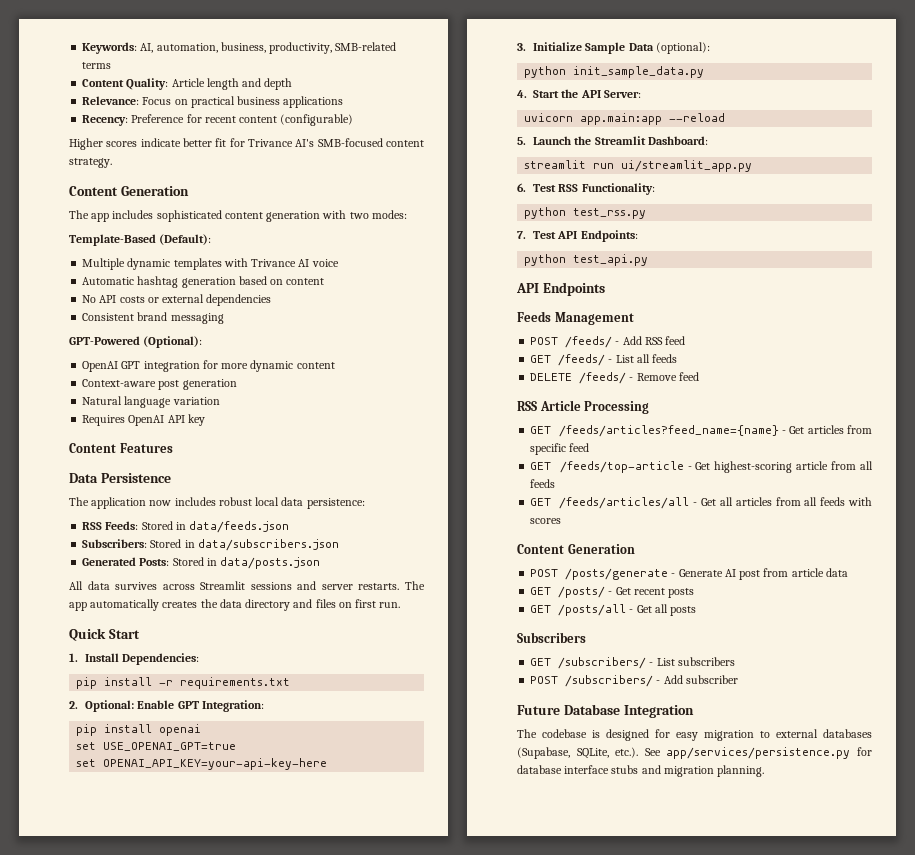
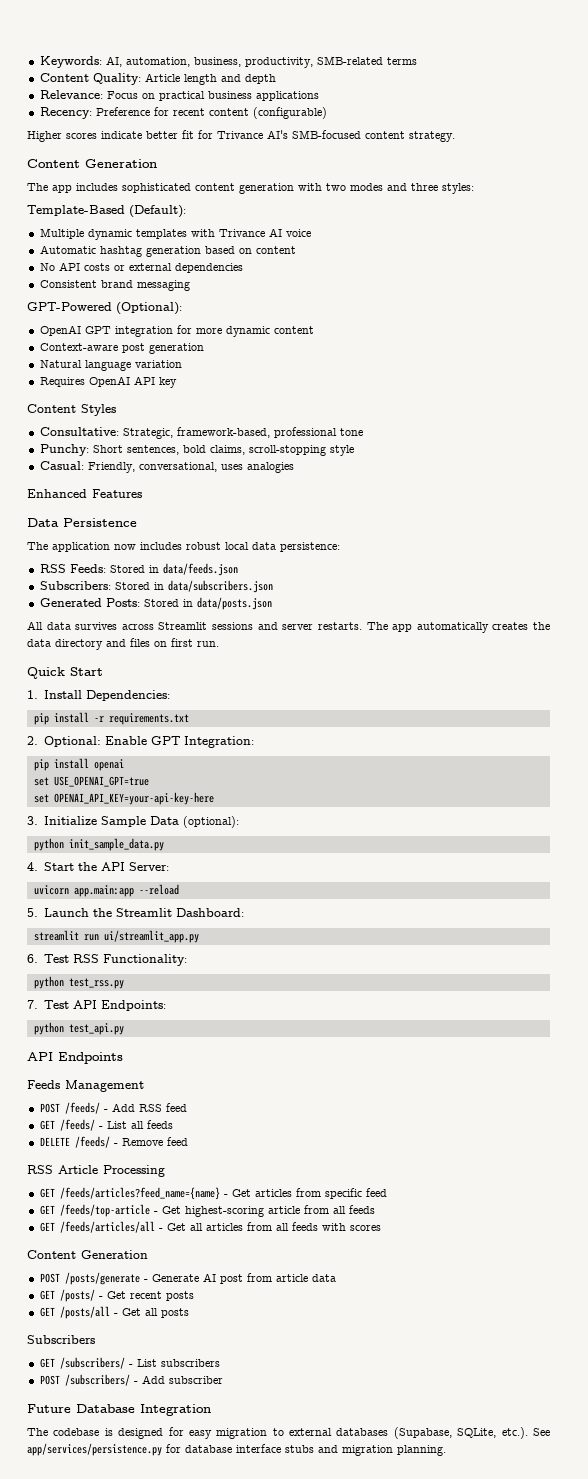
- The app includes sophisticated content generation with two modes:
+ The app includes sophisticated content generation with two modes and three styles:
- Content Features
+ Content Styles
+ Consultative: Strategic, framework-based, professional tone
+ Punchy: Short sentences, bold claims, scroll-stopping style
+ Casual: Friendly, conversational, uses analogies
+ Enhanced Features

